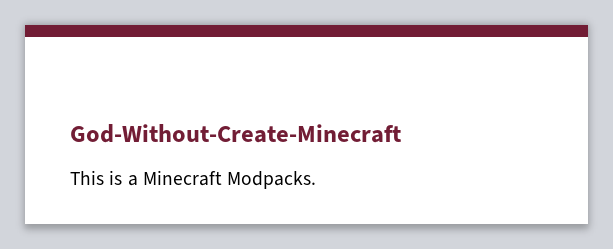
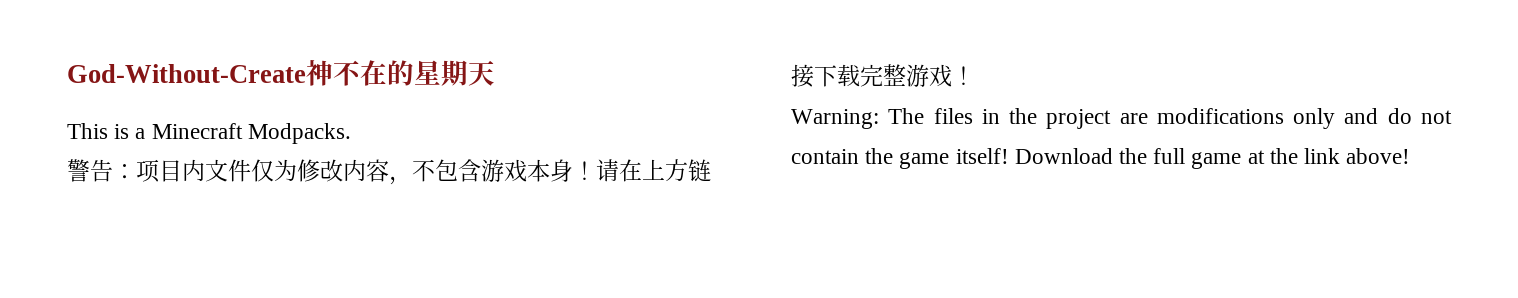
- God-Without-Create-Minecraft
+ God-Without-Create神不在的星期天
+ 警告：项目内文件仅为修改内容，不包含游戏本身！请在上方链接下载完整游戏！
+ Warning: The files in the project are modifications only and do not contain the game itself! Download the full game at the link above!

